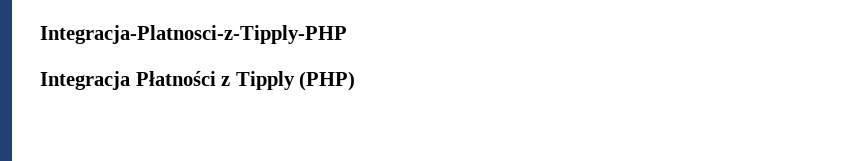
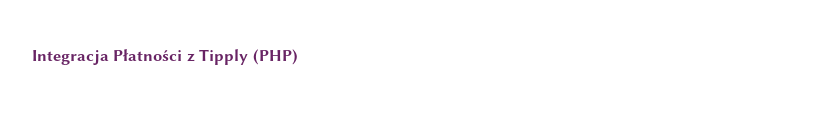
- Integracja-Platnosci-z-Tipply-PHP

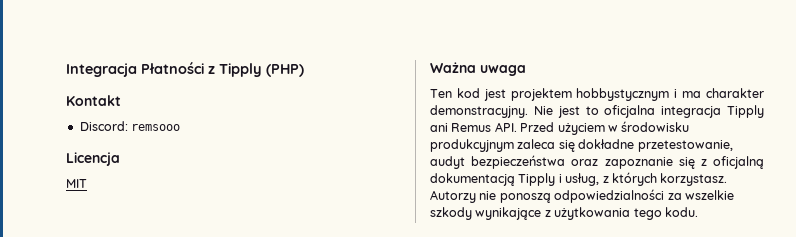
+ Kontakt
+ Discord: remsooo
+ Licencja
+ MIT
+ Ważna uwaga
+ Ten kod jest projektem hobbystycznym i ma charakter demonstracyjny. Nie jest to oficjalna integracja Tipply ani Remus API. Przed użyciem w środowisku produkcyjnym zaleca się dokładne przetestowanie, audyt bezpieczeństwa oraz zapoznanie się z oficjalną dokumentacją Tipply i usług, z których korzystasz. Autorzy nie ponoszą odpowiedzialności za wszelkie szkody wynikające z użytkowania tego kodu.

